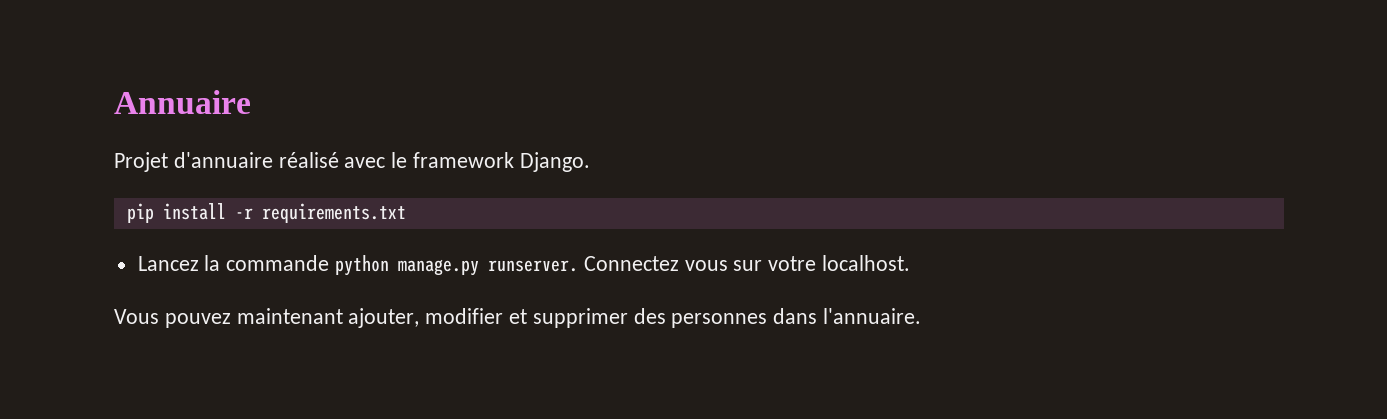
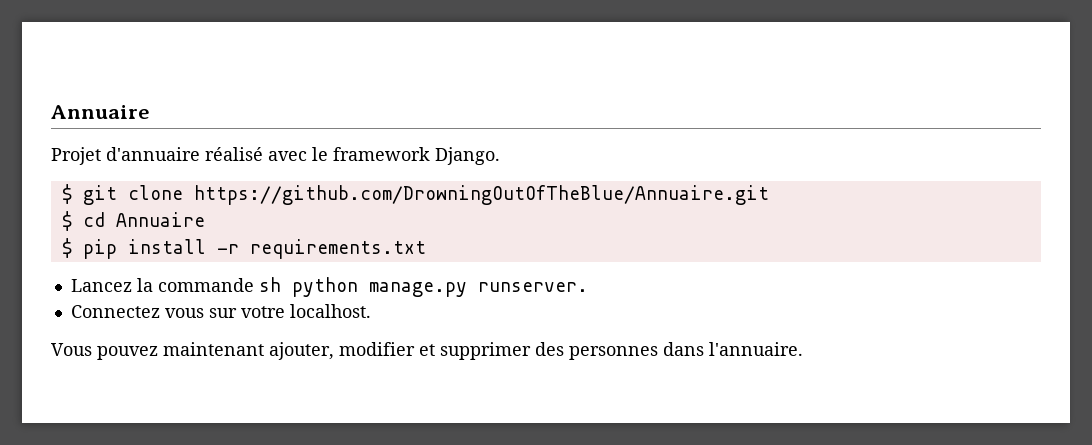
- pip install -r requirements.txt
+ $ git clone https://github.com/DrowningOutOfTheBlue/Annuaire.git
+ $ cd Annuaire
+ $ pip install -r requirements.txt
- Lancez la commande python manage.py runserver. Connectez vous sur votre localhost.
+ Lancez la commande sh python manage.py runserver.
+ Connectez vous sur votre localhost.

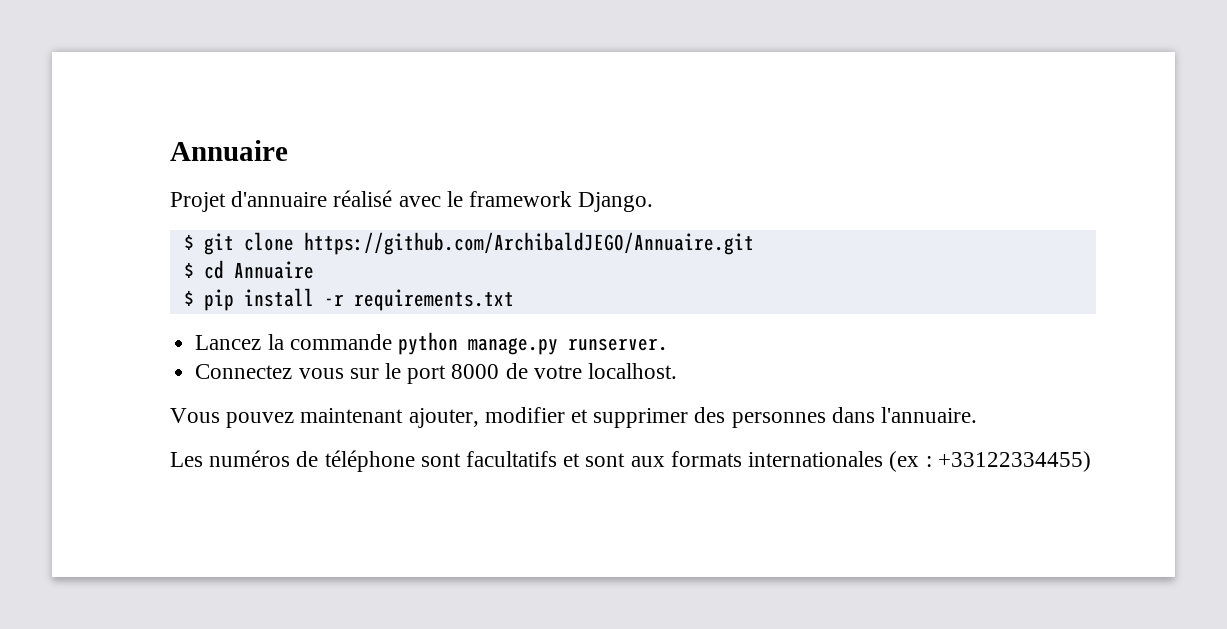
- $ git clone https://github.com/DrowningOutOfTheBlue/Annuaire.git
+ $ git clone https://github.com/ArchibaldJEGO/Annuaire.git
- Lancez la commande sh python manage.py runserver.
+ Lancez la commande python manage.py runserver.
- Connectez vous sur votre localhost.
+ Connectez vous sur le port 8000 de votre localhost.
+ Les numéros de téléphone sont facultatifs et sont aux formats internationales (ex : +33122334455)

